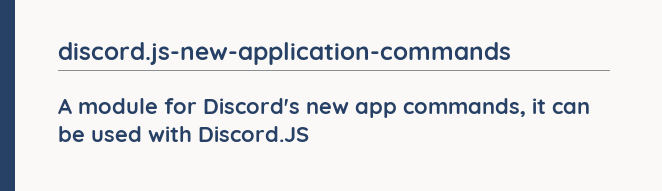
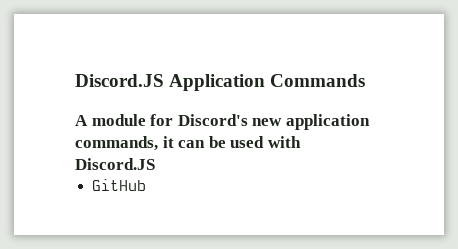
- discord.js-new-application-commands
+ Discord.JS Application Commands
- A module for Discord's new app commands, it can be used with Discord.JS
+ A module for Discord's new application commands, it can be used with Discord.JS
+ GitHub

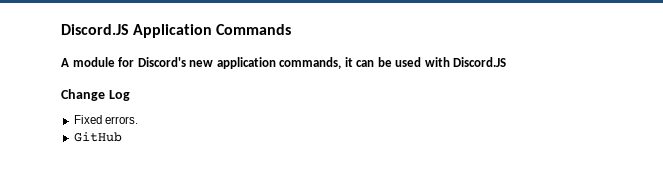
+ Change Log
+ Fixed errors.

